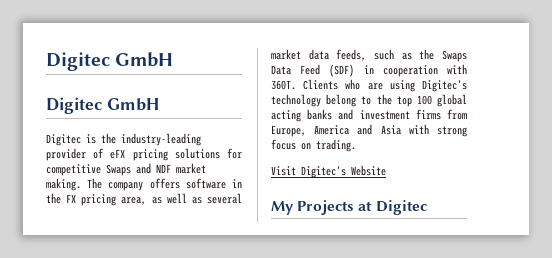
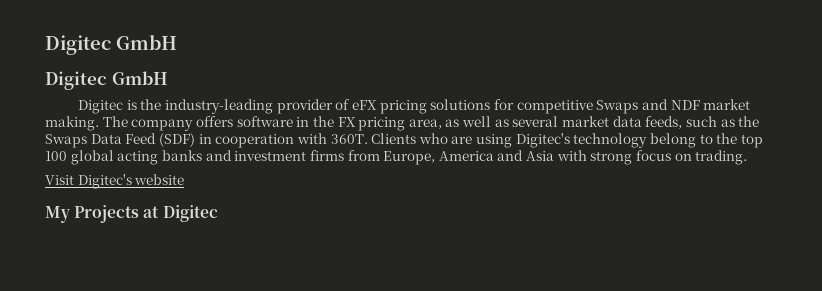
- Visit Digitec's Website
+ Visit Digitec's website

